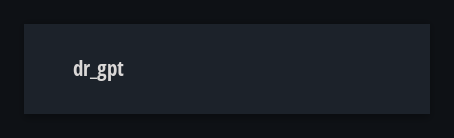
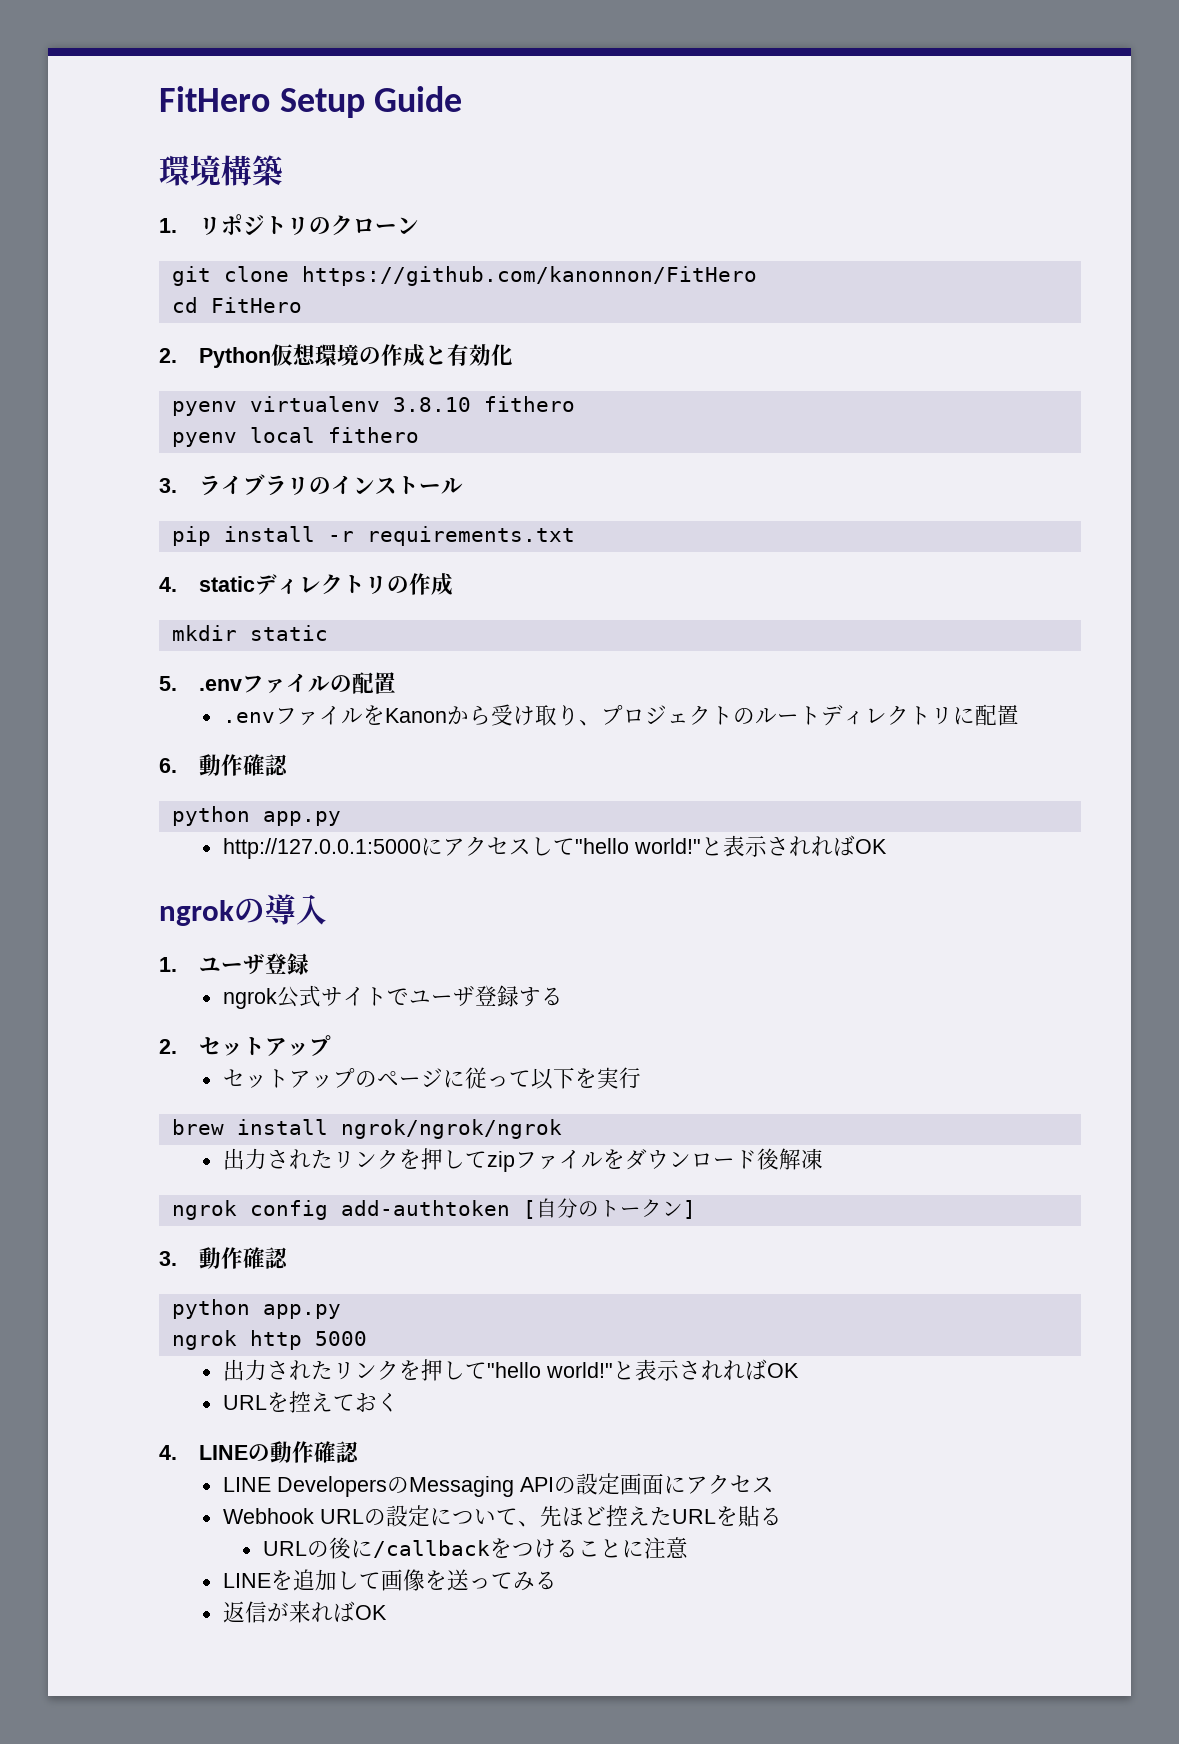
- dr_gpt
+ FitHero Setup Guide
+ 環境構築
+ 1.リポジトリのクローン
+ git clone https://github.com/kanonnon/FitHero
+ cd FitHero
+ 2. Python仮想環境の作成と有効化
+ pyenv virtualenv 3.8.10 fithero
+ pyenv local fithero
+ 3.ライブラリのインストール
+ pip install -r requirements.txt
+ 4. staticディレクトリの作成
+ mkdir static
+ 5. .envファイルの配置
+ .envファイルをKanonから受け取り、プロジェクトのルートディレクトリに配置
+ 6.動作確認
+ python app.py
+ http://127.0.0.1:5000にアクセスして"hello world!"と表示されればOK
+ ngrokの導入
+ 1.ユーザ登録
+ ngrok公式サイトでユーザ登録する
+ 2.セットアップ
+ セットアップのページに従って以下を実行
+ brew install ngrok/ngrok/ngrok
+ 出力されたリンクを押してzipファイルをダウンロード後解凍
+ ngrok config add-authtoken [自分のトークン]
+ 3.動作確認
+ python app.py
+ ngrok http 5000
+ 出力されたリンクを押して"hello world!"と表示されればOK
+ URLを控えておく
+ 4. LINEの動作確認
+ LINE DevelopersのMessaging APIの設定画面にアクセス
+ Webhook URLの設定について、先ほど控えたURLを貼る
+ URLの後に/callbackをつけることに注意
+ LINEを追加して画像を送ってみる
+ 返信が来ればOK

